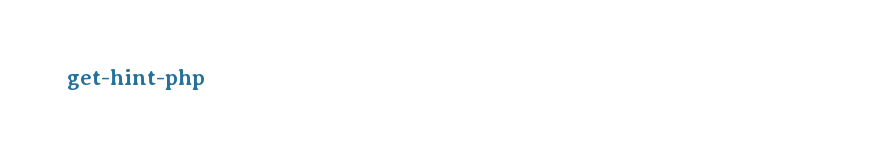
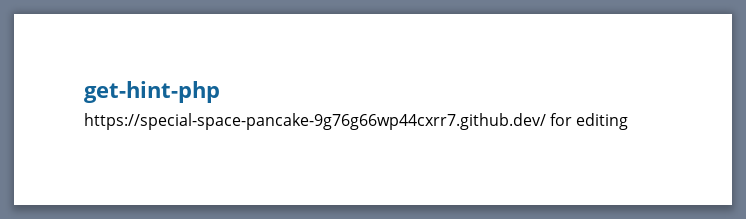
+ https://special-space-pancake-9g76g66wp44cxrr7.github.dev/ for editing

